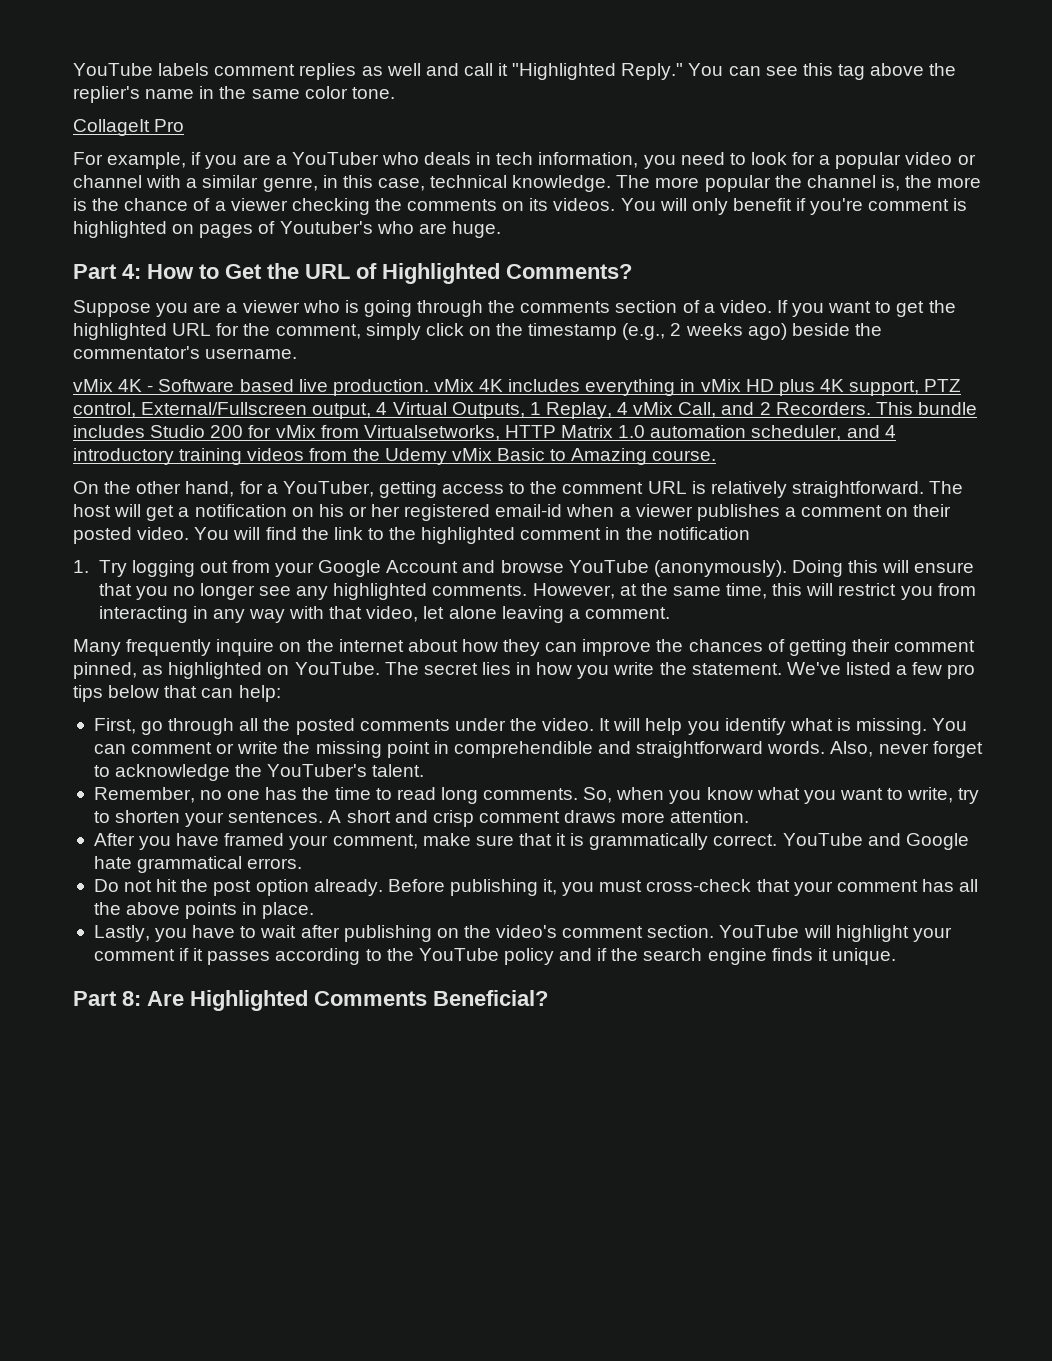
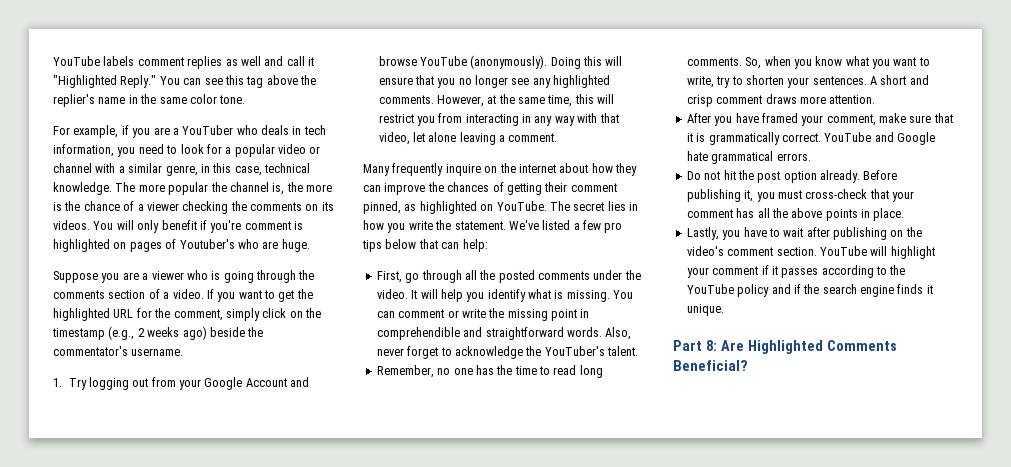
- CollageIt Pro
- Part 4: How to Get the URL of Highlighted Comments?
- vMix 4K - Software based live production. vMix 4K includes everything in vMix HD plus 4K support, PTZ control, External/Fullscreen output, 4 Virtual Outputs, 1 Replay, 4 vMix Call, and 2 Recorders. This bundle includes Studio 200 for vMix from Virtualsetworks, HTTP Matrix 1.0 automation scheduler, and 4 introductory training videos from the Udemy vMix Basic to Amazing course.
- On the other hand, for a YouTuber, getting access to the comment URL is relatively straightforward. The host will get a notification on his or her registered email-id when a viewer publishes a comment on their posted video. You will find the link to the highlighted comment in the notification

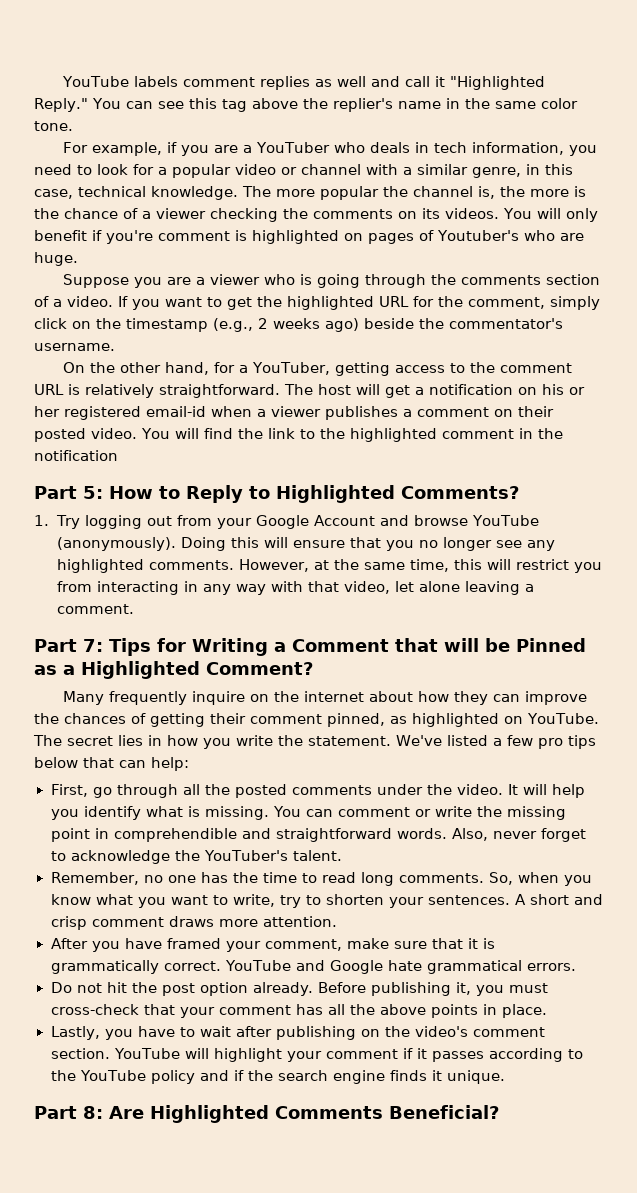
+ On the other hand, for a YouTuber, getting access to the comment URL is relatively straightforward. The host will get a notification on his or her registered email-id when a viewer publishes a comment on their posted video. You will find the link to the highlighted comment in the notification
+ Part 5: How to Reply to Highlighted Comments?
+ Part 7: Tips for Writing a Comment that will be Pinned as a Highlighted Comment?

